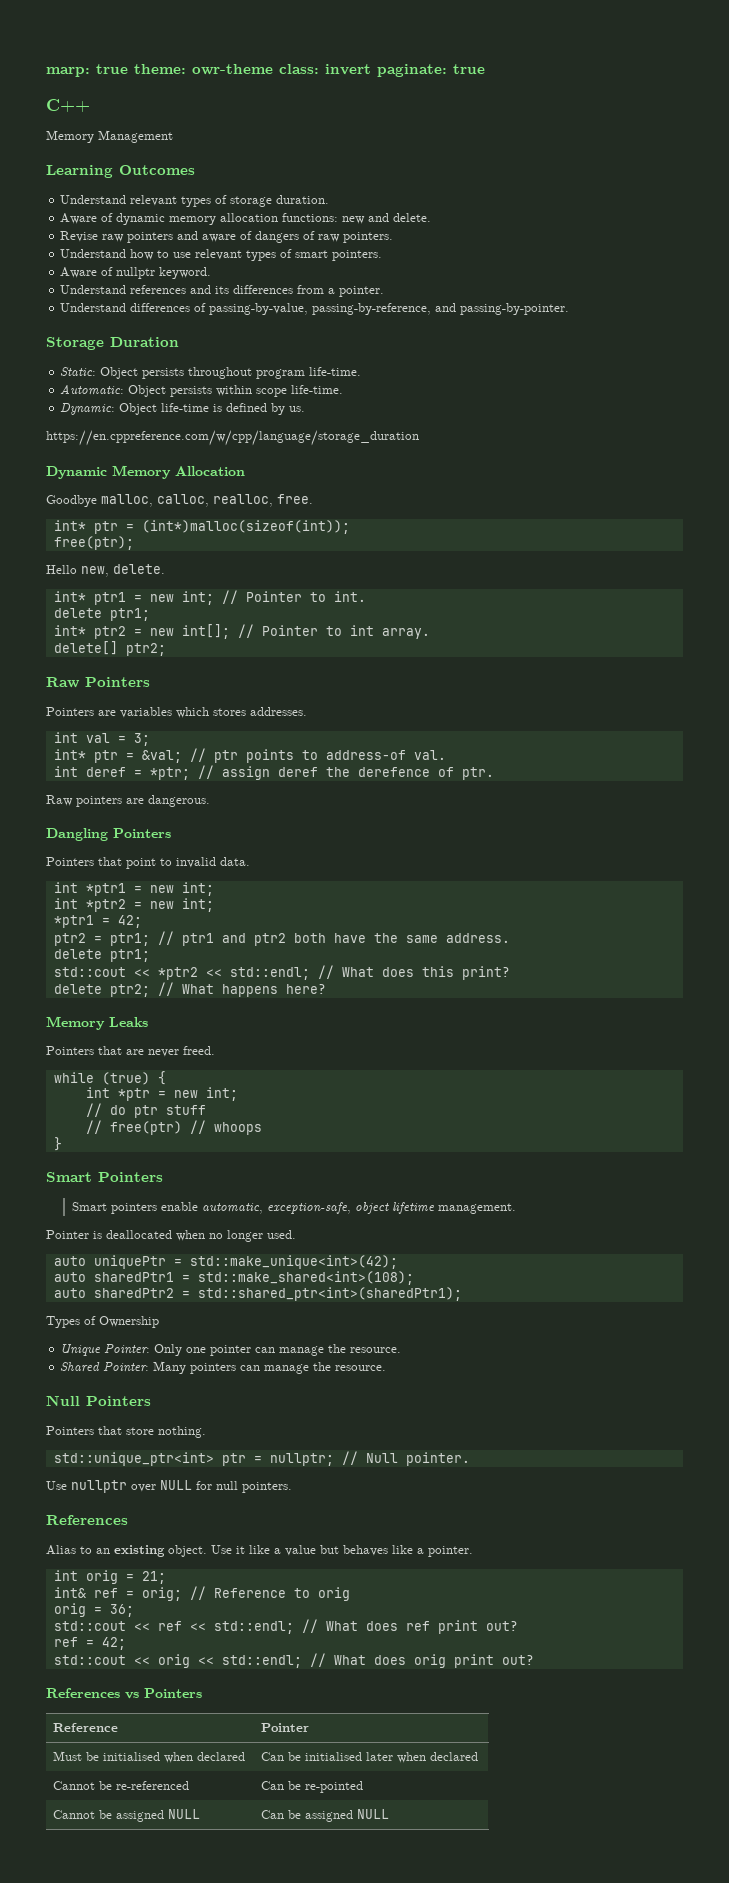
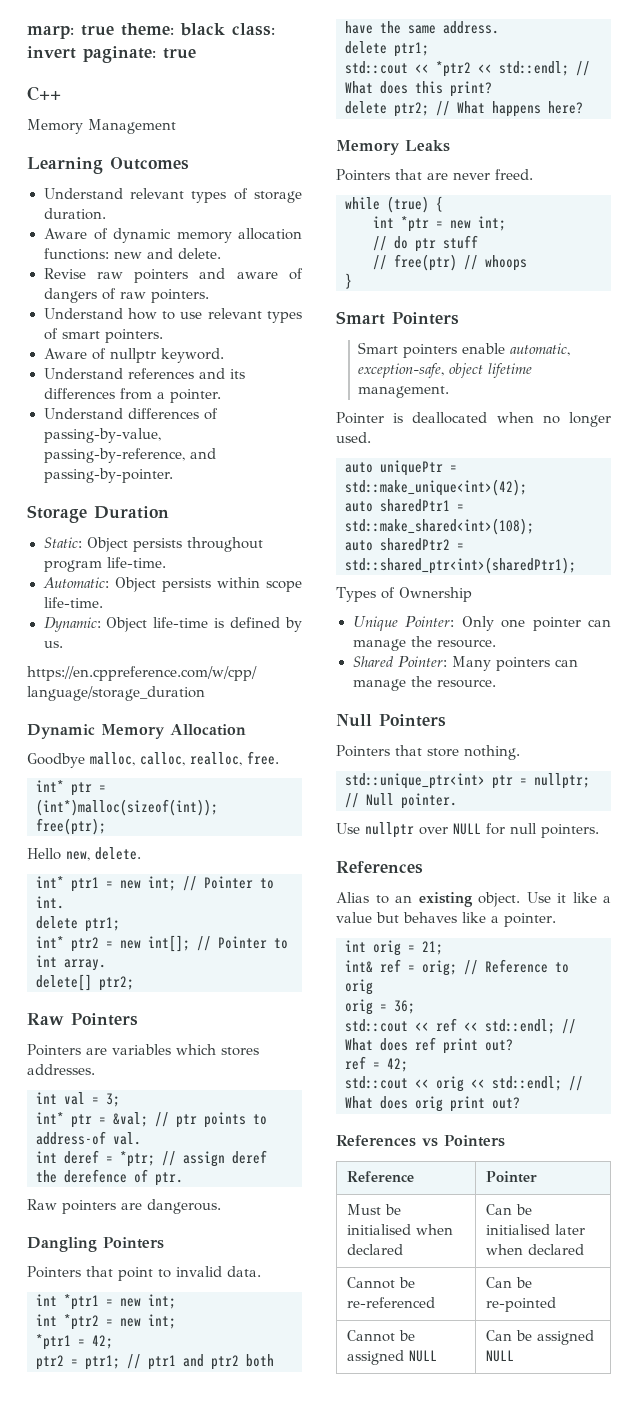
- marp: true theme: owr-theme class: invert paginate: true
+ marp: true theme: black class: invert paginate: true

